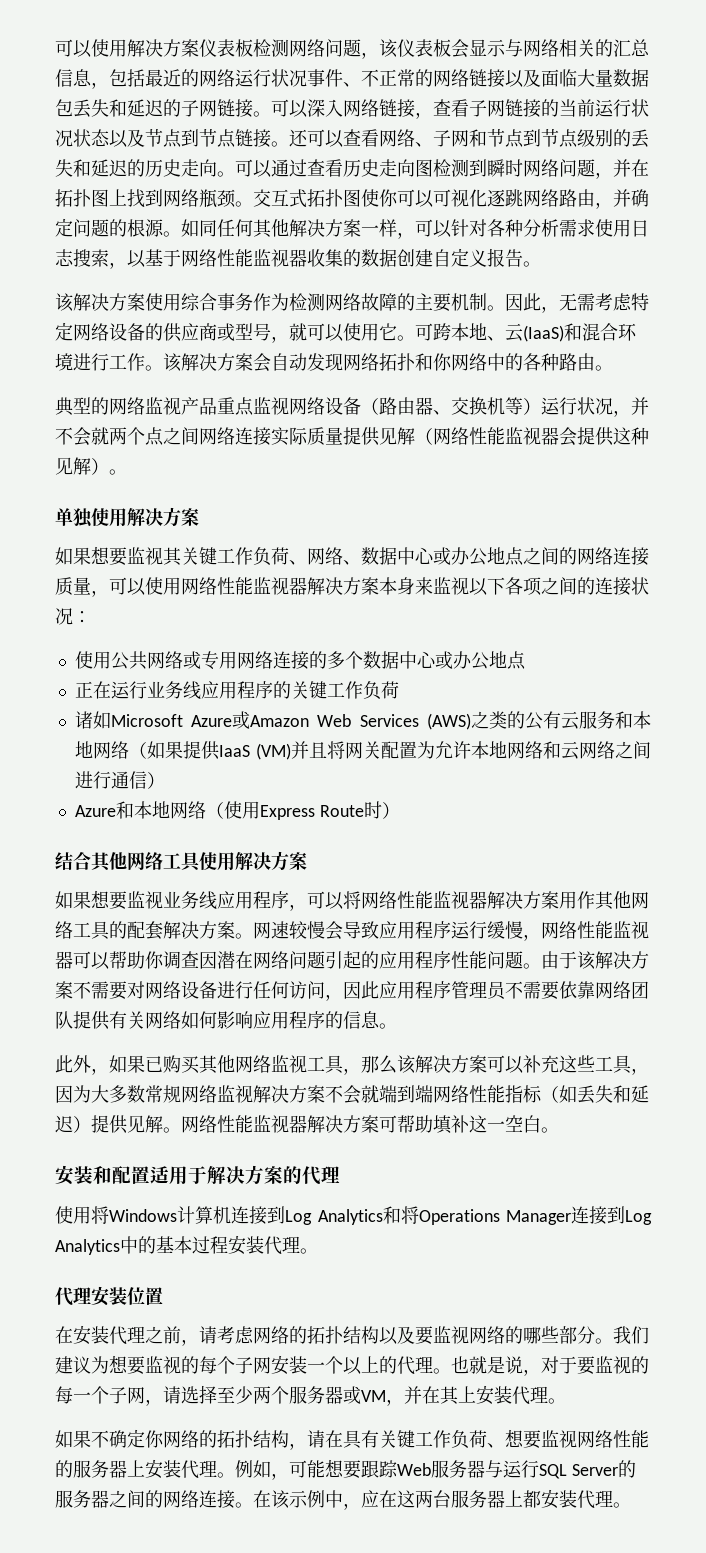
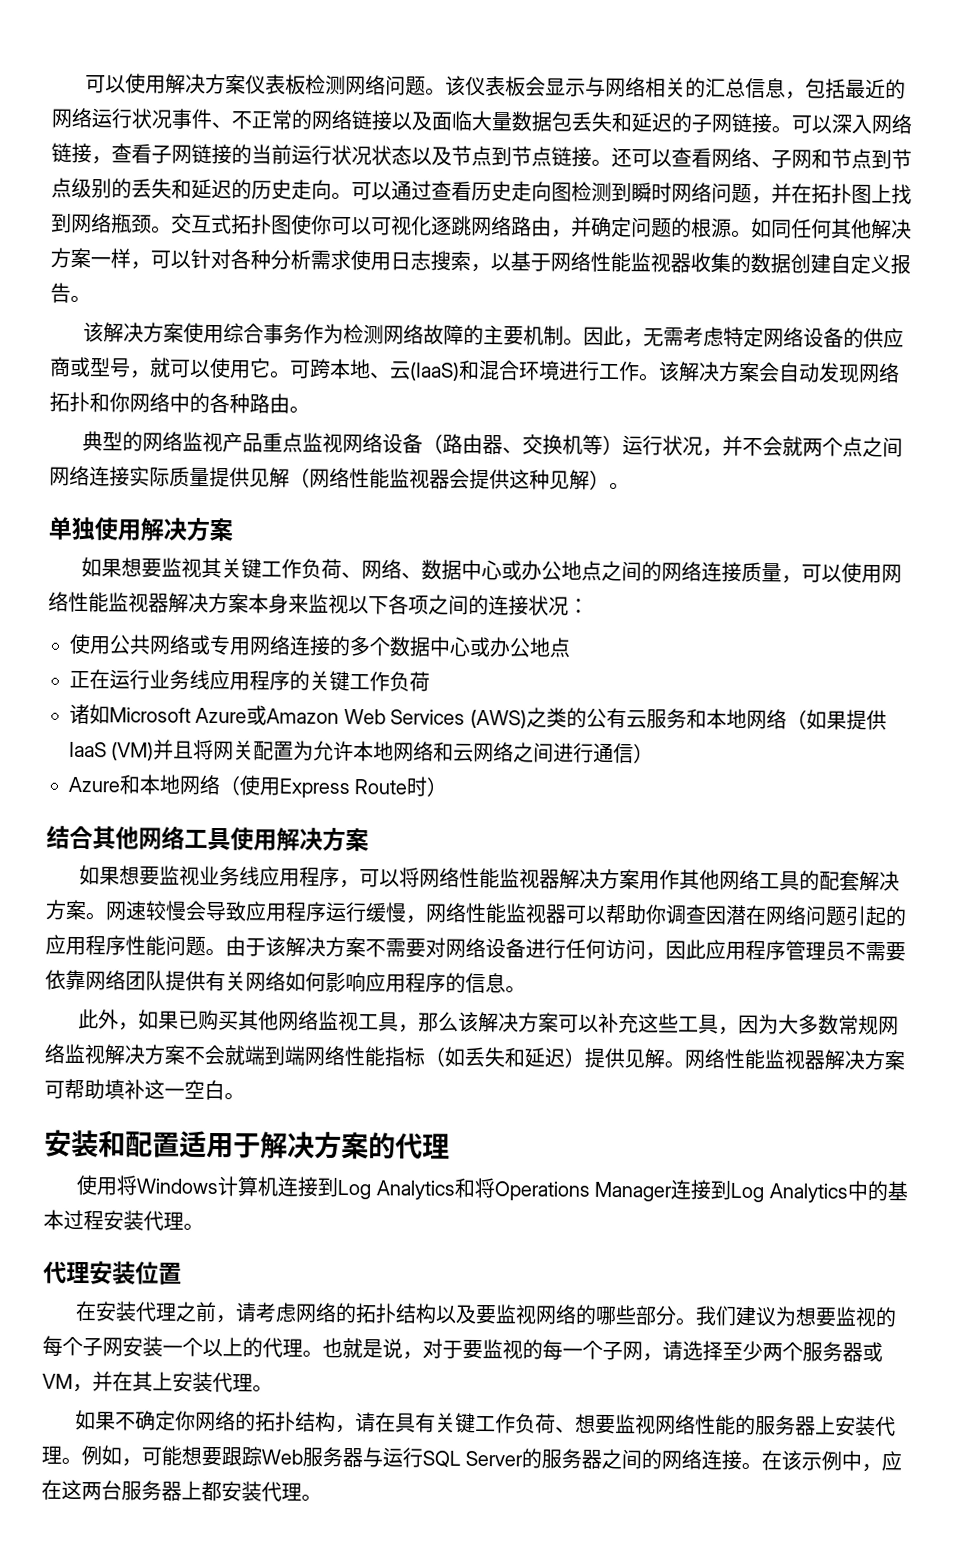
- 可以使用解决方案仪表板检测网络问题，该仪表板会显示与网络相关的汇总信息，包括最近的网络运行状况事件、不正常的网络链接以及面临大量数据包丢失和延迟的子网链接。
+ 可以使用解决方案仪表板检测网络问题。该仪表板会显示与网络相关的汇总信息，包括最近的网络运行状况事件、不正常的网络链接以及面临大量数据包丢失和延迟的子网链接。

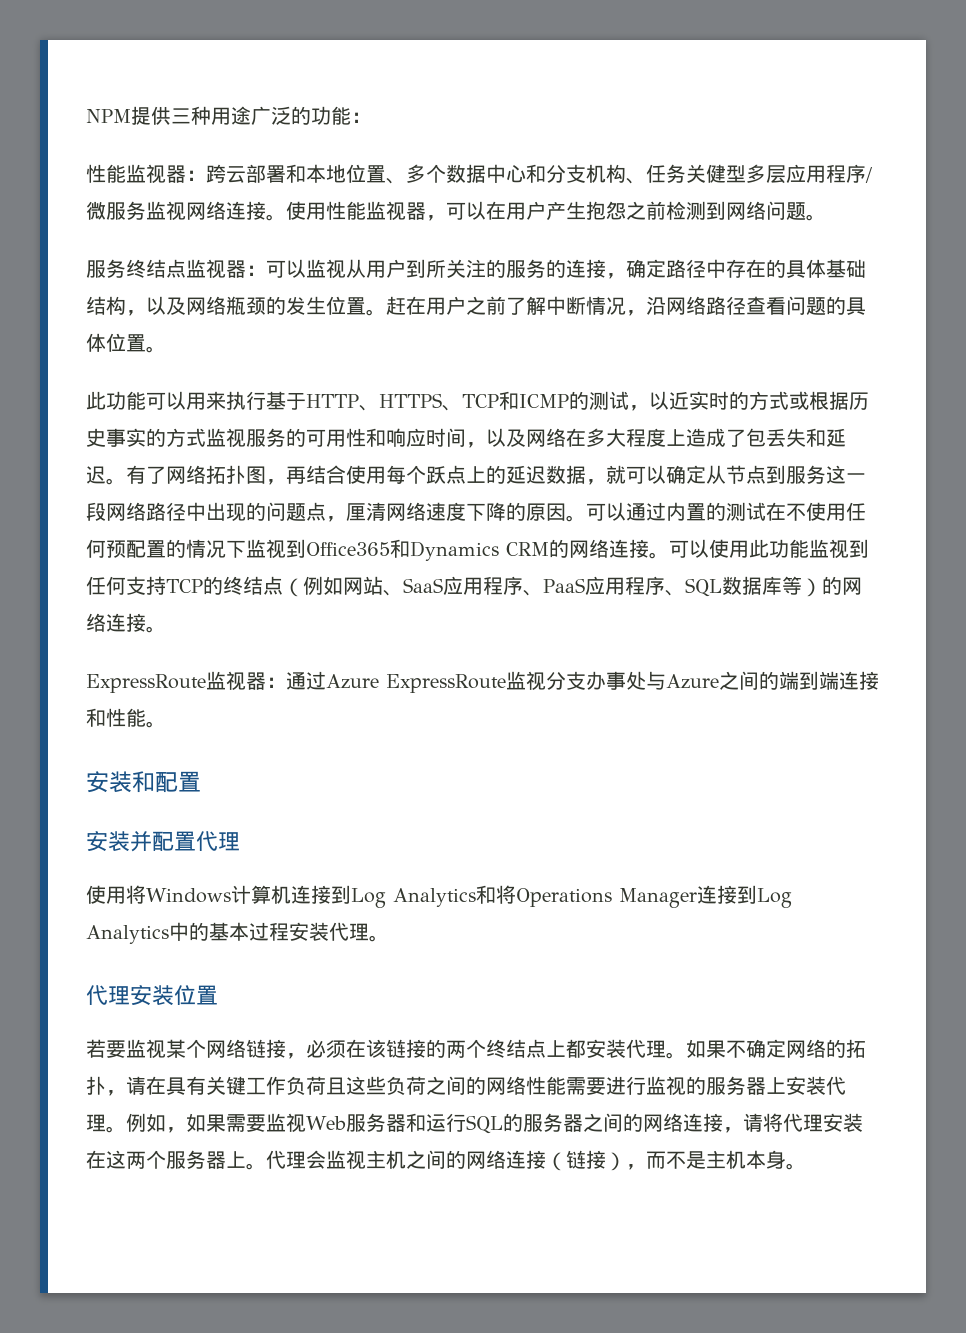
- 可以使用解决方案仪表板检测网络问题。该仪表板会显示与网络相关的汇总信息，包括最近的网络运行状况事件、不正常的网络链接以及面临大量数据包丢失和延迟的子网链接。可以深入网络链接，查看子网链接的当前运行状况状态以及节点到节点链接。还可以查看网络、子网和节点到节点级别的丢失和延迟的历史走向。可以通过查看历史走向图检测到瞬时网络问题，并在拓扑图上找到网络瓶颈。交互式拓扑图使你可以可视化逐跳网络路由，并确定问题的根源。如同任何其他解决方案一样，可以针对各种分析需求使用日志搜索，以基于网络性能监视器收集的数据创建自定义报告。
- 该解决方案使用综合事务作为检测网络故障的主要机制。因此，无需考虑特定网络设备的供应商或型号，就可以使用它。可跨本地、云(IaaS)和混合环境进行工作。该解决方案会自动发现网络拓扑和你网络中的各种路由。
- 典型的网络监视产品重点监视网络设备（路由器、交换机等）运行状况，并不会就两个点之间网络连接实际质量提供见解（网络性能监视器会提供这种见解）。
- 单独使用解决方案
- 如果想要监视其关键工作负荷、网络、数据中心或办公地点之间的网络连接质量，可以使用网络性能监视器解决方案本身来监视以下各项之间的连接状况：
- 使用公共网络或专用网络连接的多个数据中心或办公地点
- 正在运行业务线应用程序的关键工作负荷
- 诸如Microsoft Azure或Amazon Web Services (AWS)之类的公有云服务和本地网络（如果提供IaaS (VM)并且将网关配置为允许本地网络和云网络之间进行通信）
- Azure和本地网络（使用Express Route时）
- 结合其他网络工具使用解决方案
- 如果想要监视业务线应用程序，可以将网络性能监视器解决方案用作其他网络工具的配套解决方案。网速较慢会导致应用程序运行缓慢，网络性能监视器可以帮助你调查因潜在网络问题引起的应用程序性能问题。由于该解决方案不需要对网络设备进行任何访问，因此应用程序管理员不需要依靠网络团队提供有关网络如何影响应用程序的信息。
- 此外，如果已购买其他网络监视工具，那么该解决方案可以补充这些工具，因为大多数常规网络监视解决方案不会就端到端网络性能指标（如丢失和延迟）提供见解。网络性能监视器解决方案可帮助填补这一空白。
+ NPM提供三种用途广泛的功能：
+ 性能监视器：跨云部署和本地位置、多个数据中心和分支机构、任务关健型多层应用程序/微服务监视网络连接。使用性能监视器，可以在用户产生抱怨之前检测到网络问题。
+ 服务终结点监视器：可以监视从用户到所关注的服务的连接，确定路径中存在的具体基础结构，以及网络瓶颈的发生位置。赶在用户之前了解中断情况，沿网络路径查看问题的具体位置。
+ 此功能可以用来执行基于HTTP、HTTPS、TCP和ICMP的测试，以近实时的方式或根据历史事实的方式监视服务的可用性和响应时间，以及网络在多大程度上造成了包丢失和延迟。有了网络拓扑图，再结合使用每个跃点上的延迟数据，就可以确定从节点到服务这一段网络路径中出现的问题点，厘清网络速度下降的原因。可以通过内置的测试在不使用任何预配置的情况下监视到Office365和Dynamics CRM的网络连接。可以使用此功能监视到任何支持TCP的终结点（例如网站、SaaS应用程序、PaaS应用程序、SQL数据库等）的网络连接。
+ ExpressRoute监视器：通过Azure ExpressRoute监视分支办事处与Azure之间的端到端连接和性能。
- 安装和配置适用于解决方案的代理
+ 安装和配置
+ 安装并配置代理
- 在安装代理之前，请考虑网络的拓扑结构以及要监视网络的哪些部分。我们建议为想要监视的每个子网安装一个以上的代理。也就是说，对于要监视的每一个子网，请选择至少两个服务器或VM，并在其上安装代理。
- 如果不确定你网络的拓扑结构，请在具有关键工作负荷、想要监视网络性能的服务器上安装代理。
+ 若要监视某个网络链接，必须在该链接的两个终结点上都安装代理。如果不确定网络的拓扑，请在具有关键工作负荷且这些负荷之间的网络性能需要进行监视的服务器上安装代理。
- 例如，可能想要跟踪Web服务器与运行SQL Server的服务器之间的网络连接。在该示例中，应在这两台服务器上都安装代理。
+ 例如，如果需要监视Web服务器和运行SQL的服务器之间的网络连接，请将代理安装在这两个服务器上。代理会监视主机之间的网络连接（链接），而不是主机本身。

